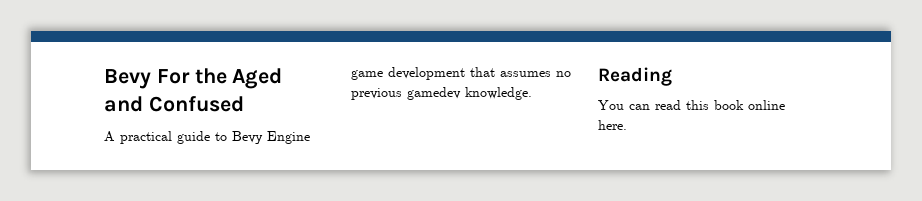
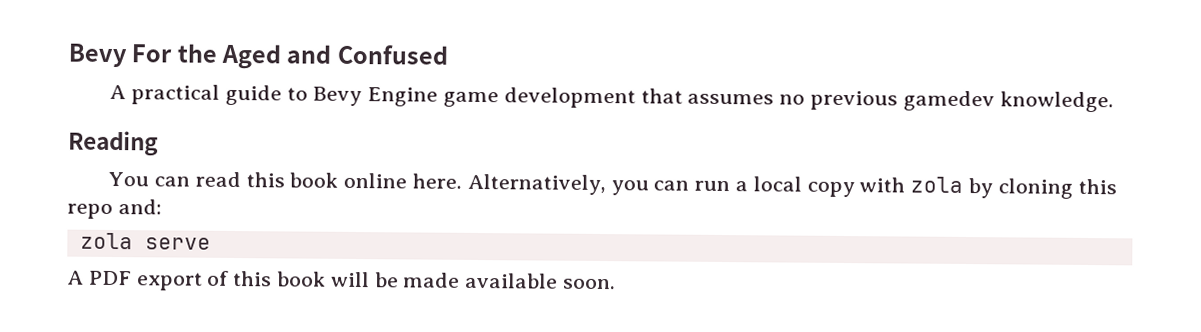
+ Alternatively, you can run a local copy with zola by cloning this repo and:
+ zola serve
+ A PDF export of this book will be made available soon.

